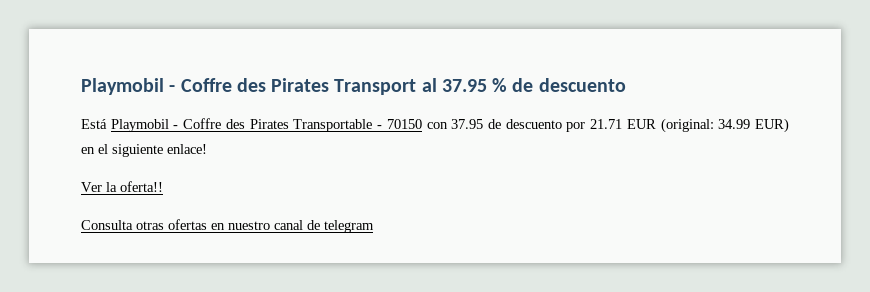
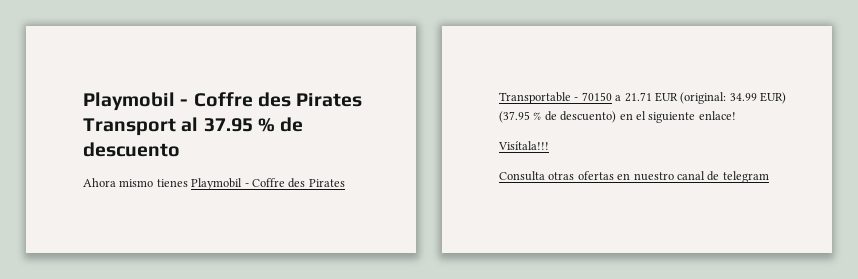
- Está Playmobil - Coffre des Pirates Transportable - 70150 con 37.95 de descuento por 21.71 EUR (original: 34.99 EUR) en el siguiente enlace!
+ Ahora mismo tienes Playmobil - Coffre des Pirates Transportable - 70150 a 21.71 EUR (original: 34.99 EUR) (37.95 % de descuento) en el siguiente enlace!
- Ver la oferta!!
+ Visítala!!!

